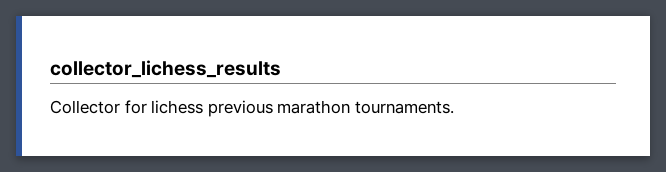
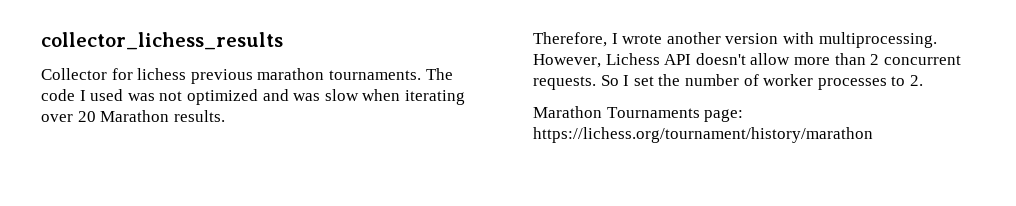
+ The code I used was not optimized and was slow when iterating over 20 Marathon results.
+ Therefore, I wrote another version with multiprocessing. However, Lichess API doesn't allow more than 2 concurrent requests. So I set the number of worker processes to 2.
+ Marathon Tournaments page: https://lichess.org/tournament/history/marathon

